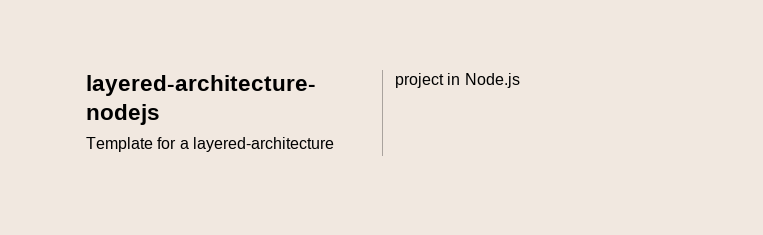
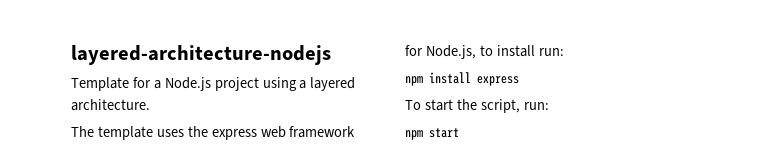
- Template for a layered-architecture project in Node.js
+ Template for a Node.js project using a layered architecture.
+ The template uses the express web framework for Node.js, to install run:
+ npm install express
+ To start the script, run:
+ npm start

